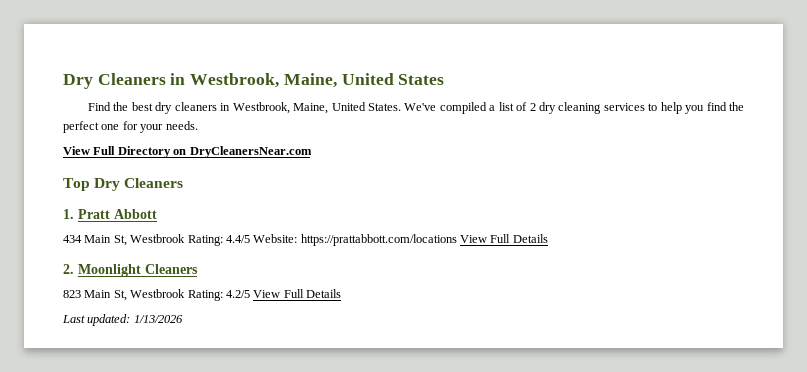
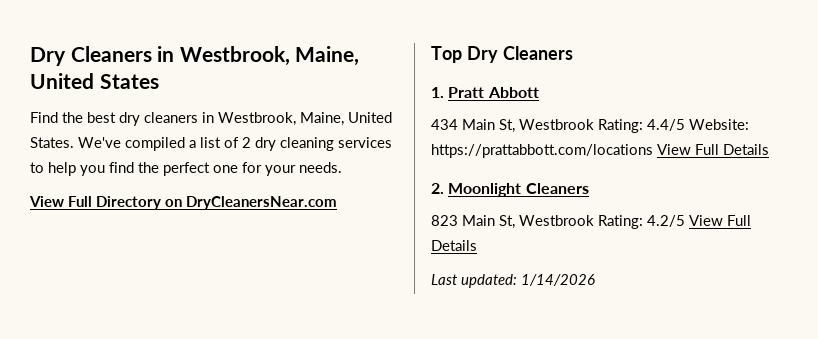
- Last updated: 1/13/2026
+ Last updated: 1/14/2026

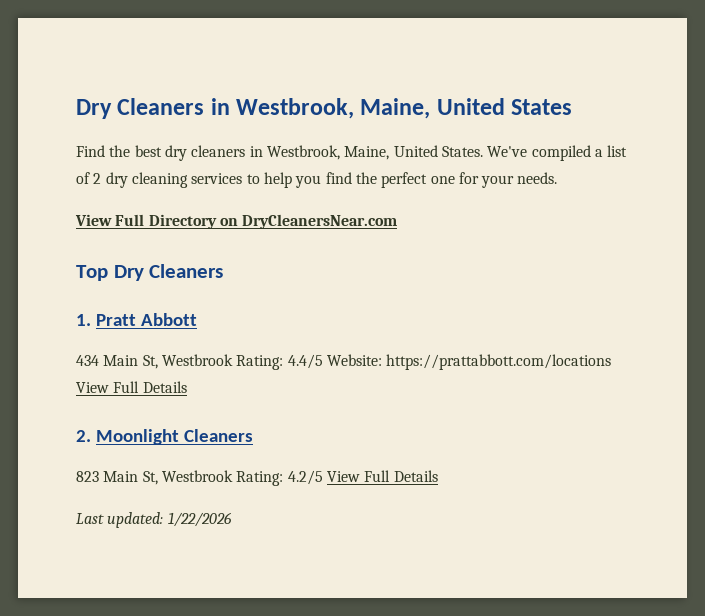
- Last updated: 1/14/2026
+ Last updated: 1/22/2026

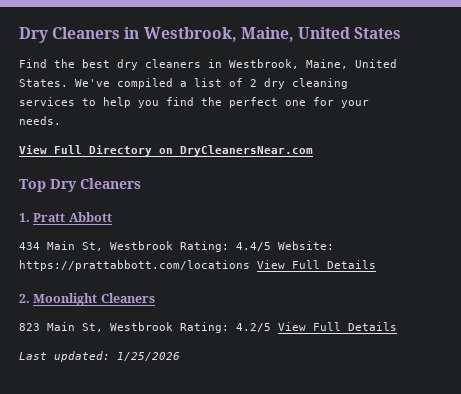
- Last updated: 1/22/2026
+ Last updated: 1/25/2026

